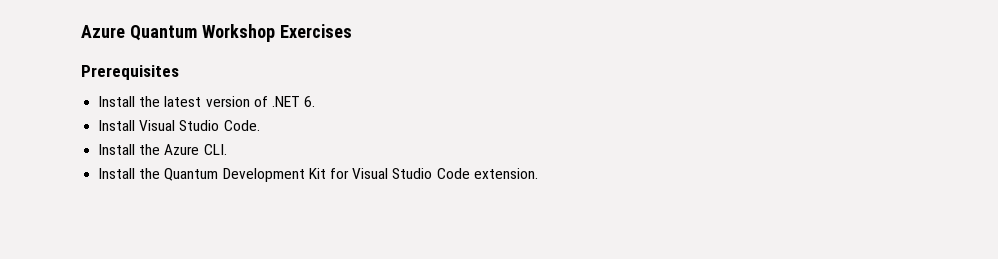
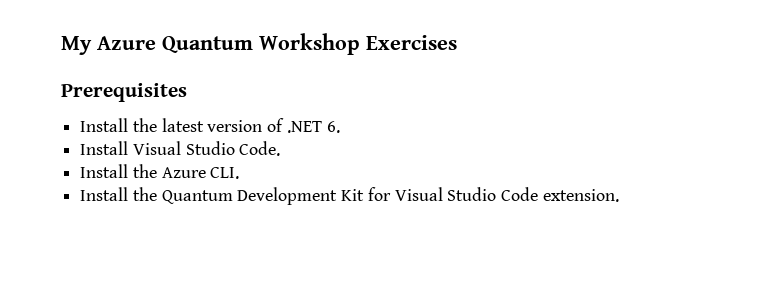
- Azure Quantum Workshop Exercises
+ My Azure Quantum Workshop Exercises

